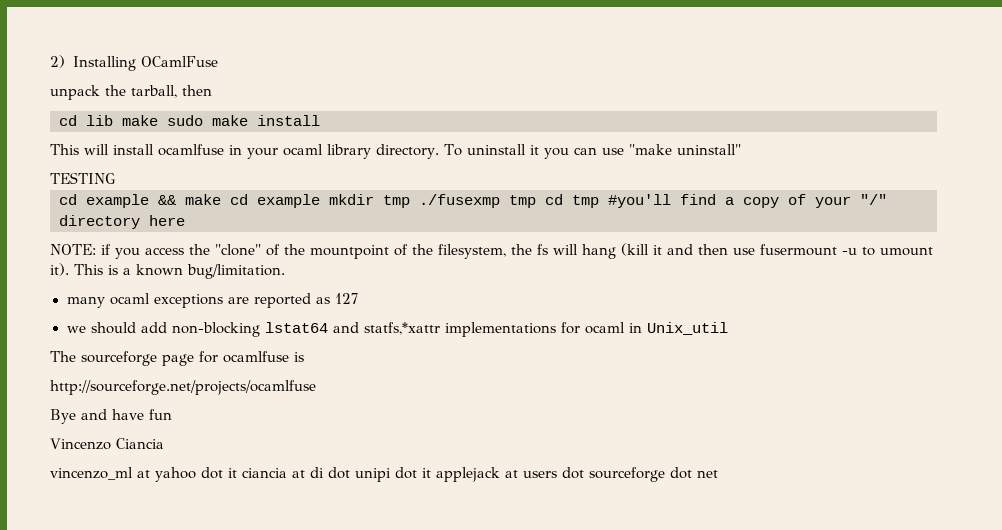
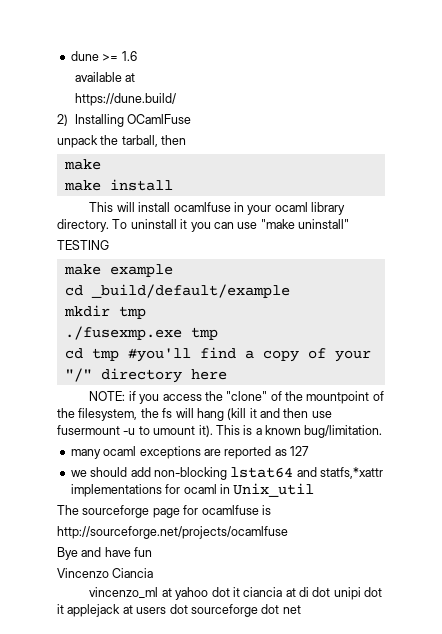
+ dune >= 1.6
+ available at
+ https://dune.build/
  unpack the tarball, then
- cd lib make sudo make install
+ make
+ make install
- cd example && make cd example mkdir tmp ./fusexmp tmp cd tmp #you'll find a copy of your "/" directory here
+ make example
+ cd _build/default/example
+ mkdir tmp
+ ./fusexmp.exe tmp
+ cd tmp #you'll find a copy of your "/" directory here

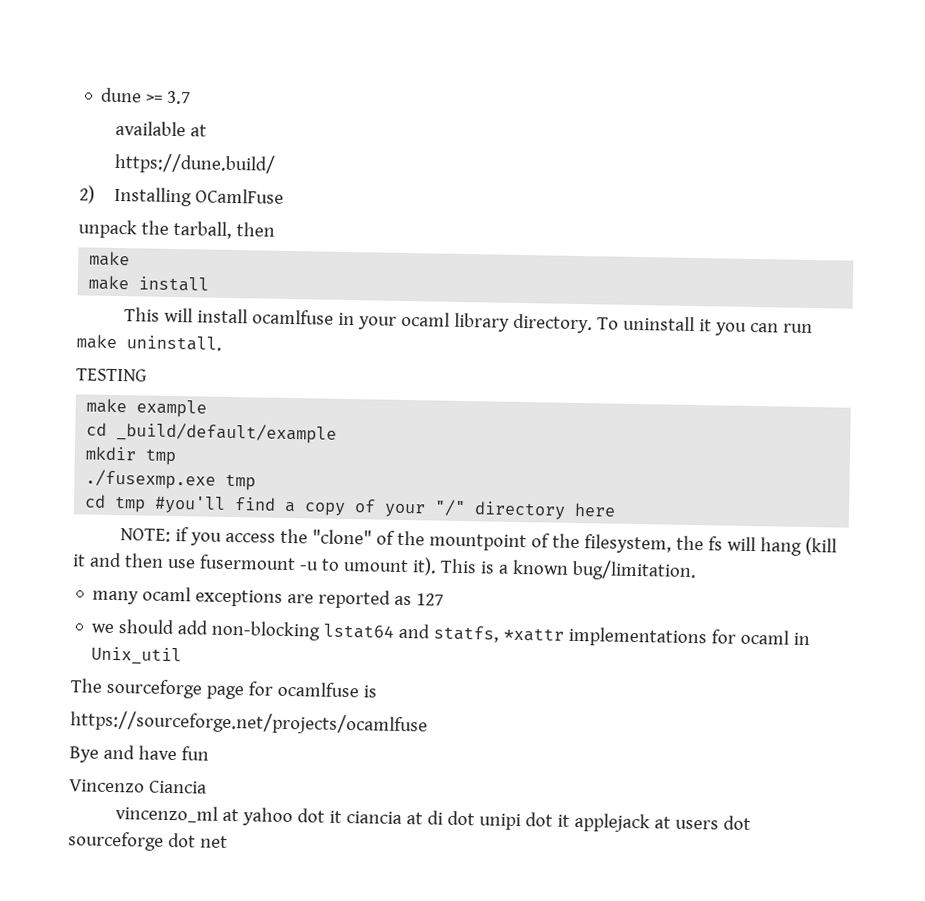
- dune >= 1.6
+ dune >= 3.7
- To uninstall it you can use "make uninstall"
+ To uninstall it you can run make uninstall.
- we should add non-blocking lstat64 and statfs,*xattr implementations for ocaml in Unix_util
+ we should add non-blocking lstat64 and statfs, *xattr implementations for ocaml in Unix_util
- http://sourceforge.net/projects/ocamlfuse
+ https://sourceforge.net/projects/ocamlfuse

